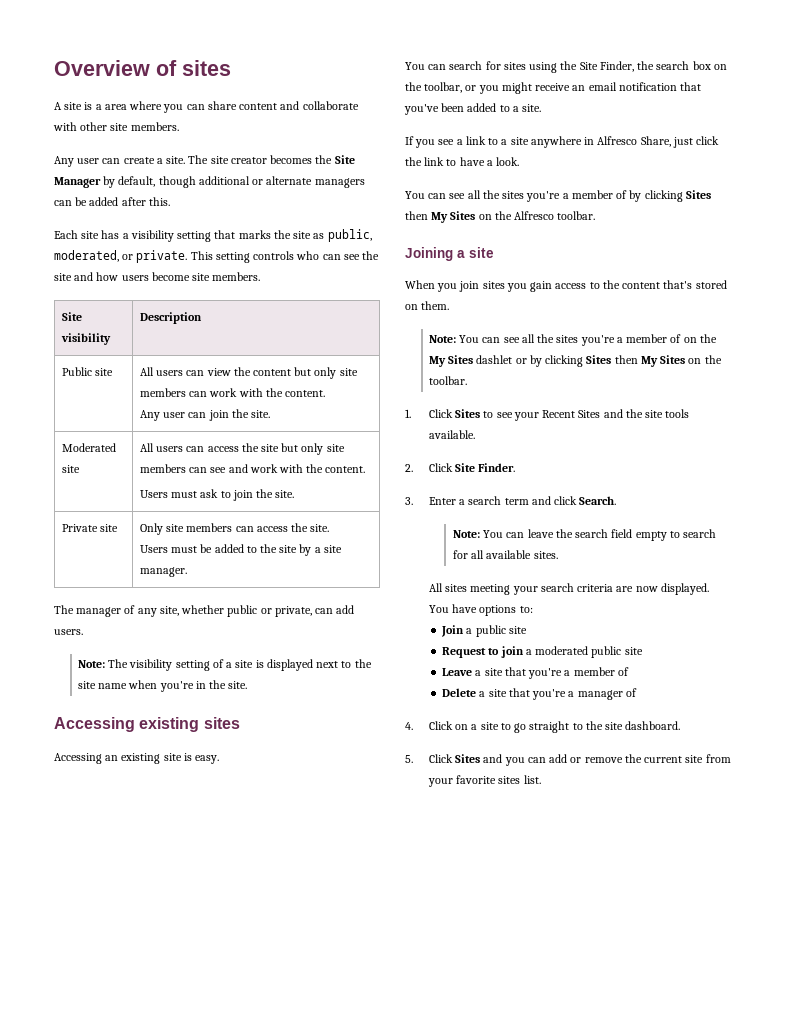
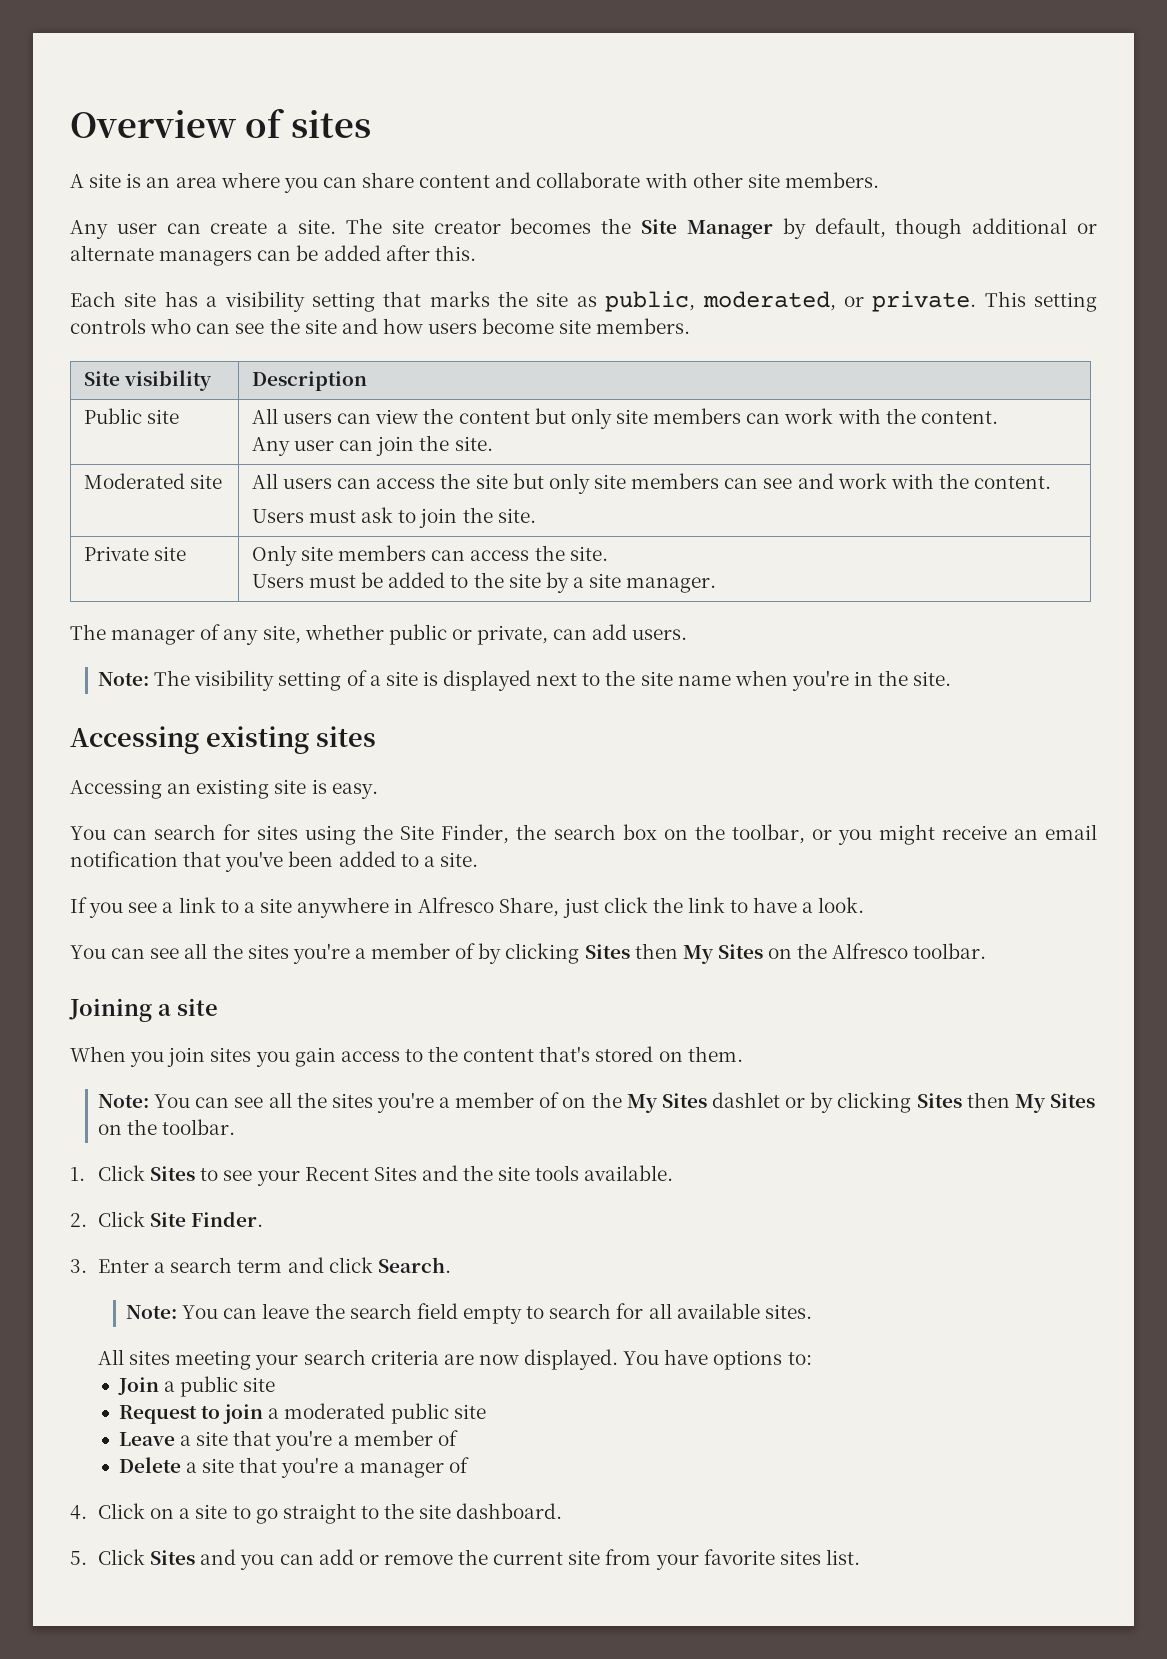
- A site is a area where you can share content and collaborate with other site members.
+ A site is an area where you can share content and collaborate with other site members.

